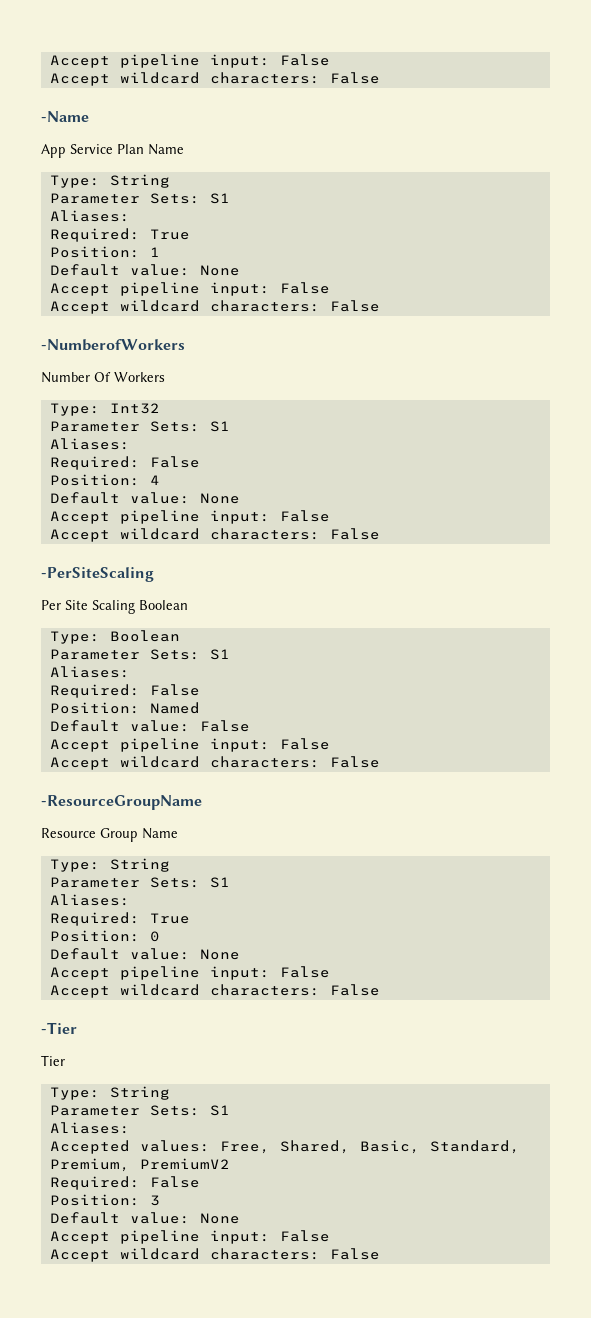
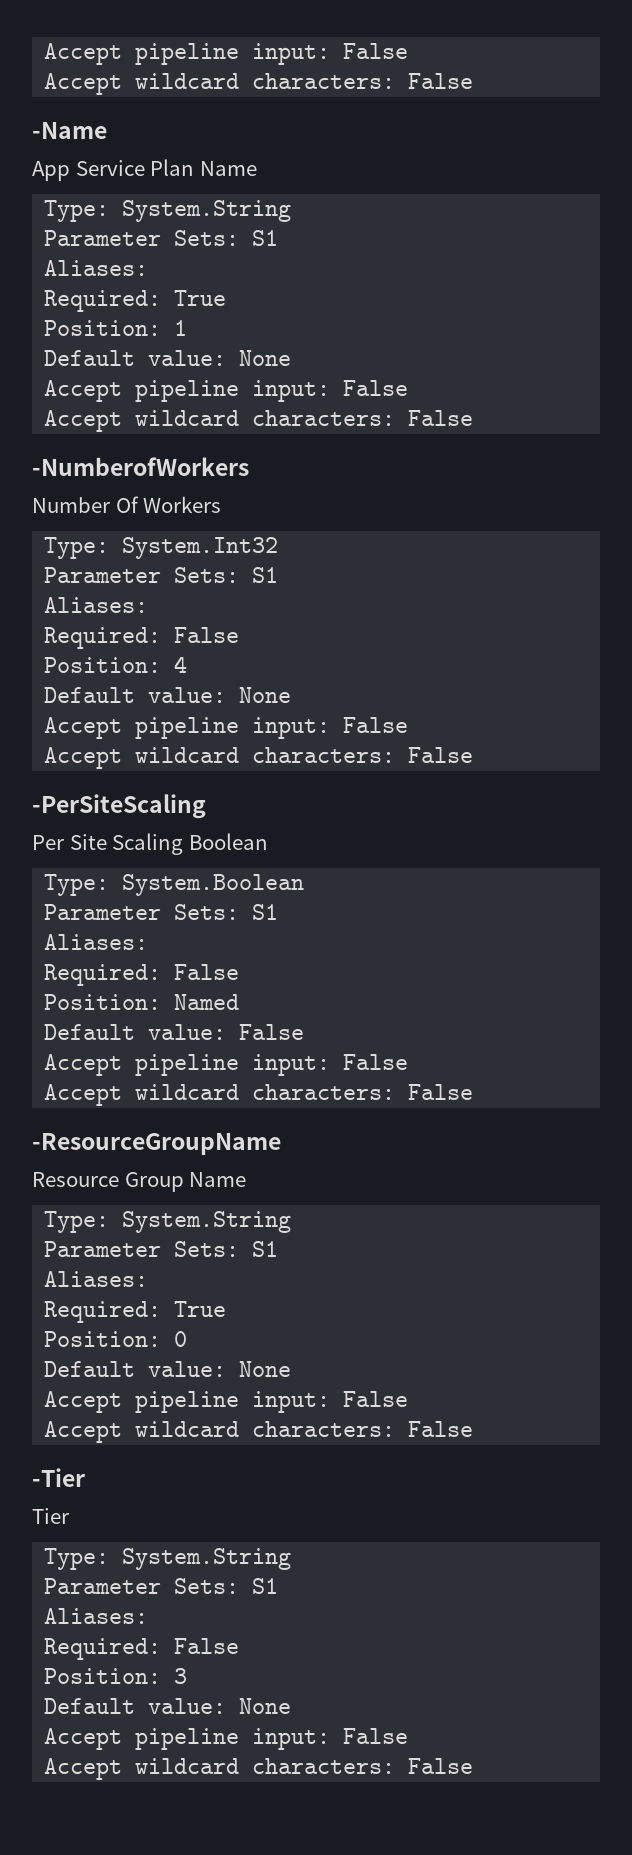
  App Service Plan Name
- Type: String
+ Type: System.String
- Type: Int32
+ Type: System.Int32
- Type: Boolean
+ Type: System.Boolean
  Resource Group Name
- Type: String
+ Type: System.String
  Tier
- Type: String
+ Type: System.String
  Parameter Sets: S1
  Aliases:
- Accepted values: Free, Shared, Basic, Standard, Premium, PremiumV2

